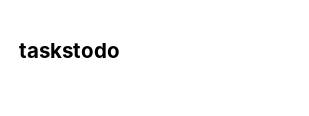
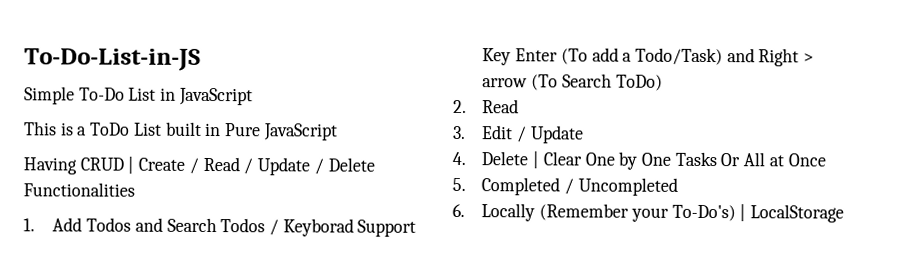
- taskstodo
+ To-Do-List-in-JS
+ Simple To-Do List in JavaScript
+ This is a ToDo List built in Pure JavaScript
+ Having CRUD | Create / Read / Update / Delete Functionalities
+ 1. Add Todos and Search Todos / Keyborad Support Key Enter (To add a Todo/Task) and Right > arrow (To Search ToDo)
+ 2. Read
+ 3. Edit / Update
+ 4. Delete | Clear One by One Tasks Or All at Once
+ 5. Completed / Uncompleted
+ 6. Locally (Remember your To-Do's) | LocalStorage

